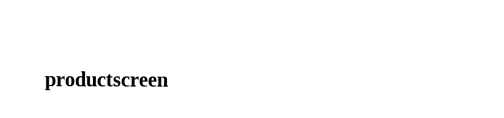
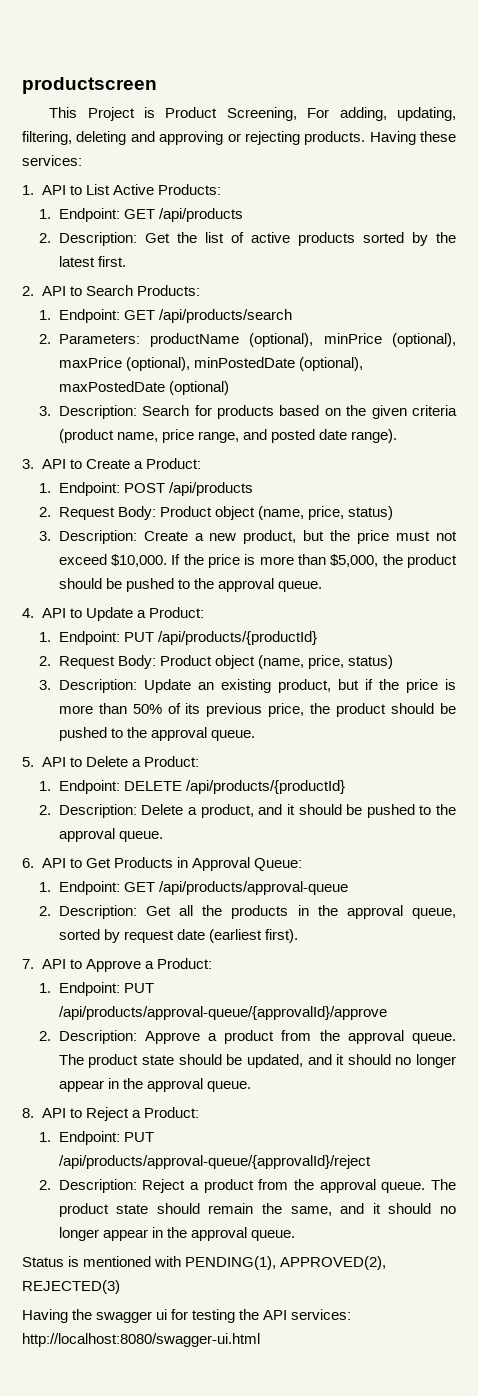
+ This Project is Product Screening, For adding, updating, filtering, deleting and approving or rejecting products. Having these services:
+ 1. API to List Active Products:
+ 1. Endpoint: GET /api/products
+ 2. Description: Get the list of active products sorted by the latest first.
+ 2. API to Search Products:
+ 1. Endpoint: GET /api/products/search
+ 2. Parameters: productName (optional), minPrice (optional), maxPrice (optional), minPostedDate (optional), maxPostedDate (optional)
+ 3. Description: Search for products based on the given criteria (product name, price range, and posted date range).
+ 3. API to Create a Product:
+ 1. Endpoint: POST /api/products
+ 2. Request Body: Product object (name, price, status)
+ 3. Description: Create a new product, but the price must not exceed $10,000. If the price is more than $5,000, the product should be pushed to the approval queue.
+ 4. API to Update a Product:
+ 1. Endpoint: PUT /api/products/{productId}
+ 2. Request Body: Product object (name, price, status)
+ 3. Description: Update an existing product, but if the price is more than 50% of its previous price, the product should be pushed to the approval queue.
+ 5. API to Delete a Product:
+ 1. Endpoint: DELETE /api/products/{productId}
+ 2. Description: Delete a product, and it should be pushed to the approval queue.
+ 6. API to Get Products in Approval Queue:
+ 1. Endpoint: GET /api/products/approval-queue
+ 2. Description: Get all the products in the approval queue, sorted by request date (earliest first).
+ 7. API to Approve a Product:
+ 1. Endpoint: PUT /api/products/approval-queue/{approvalId}/approve
+ 2. Description: Approve a product from the approval queue. The product state should be updated, and it should no longer appear in the approval queue.
+ 8. API to Reject a Product:
+ 1. Endpoint: PUT /api/products/approval-queue/{approvalId}/reject
+ 2. Description: Reject a product from the approval queue. The product state should remain the same, and it should no longer appear in the approval queue.
+ Status is mentioned with PENDING(1), APPROVED(2), REJECTED(3)
+ Having the swagger ui for testing the API services: http://localhost:8080/swagger-ui.html

